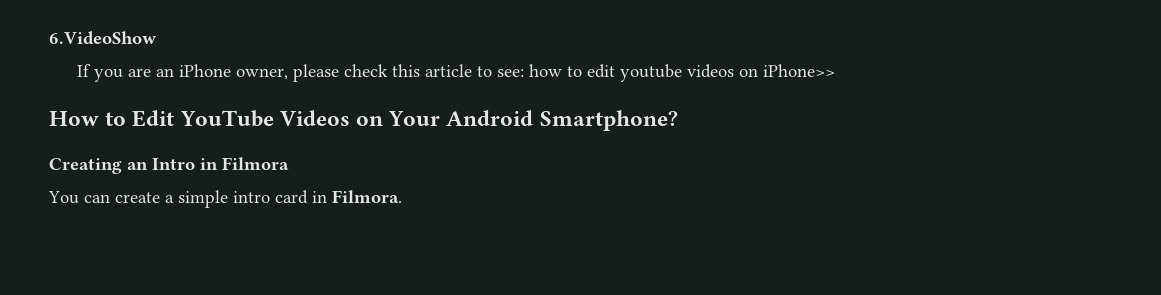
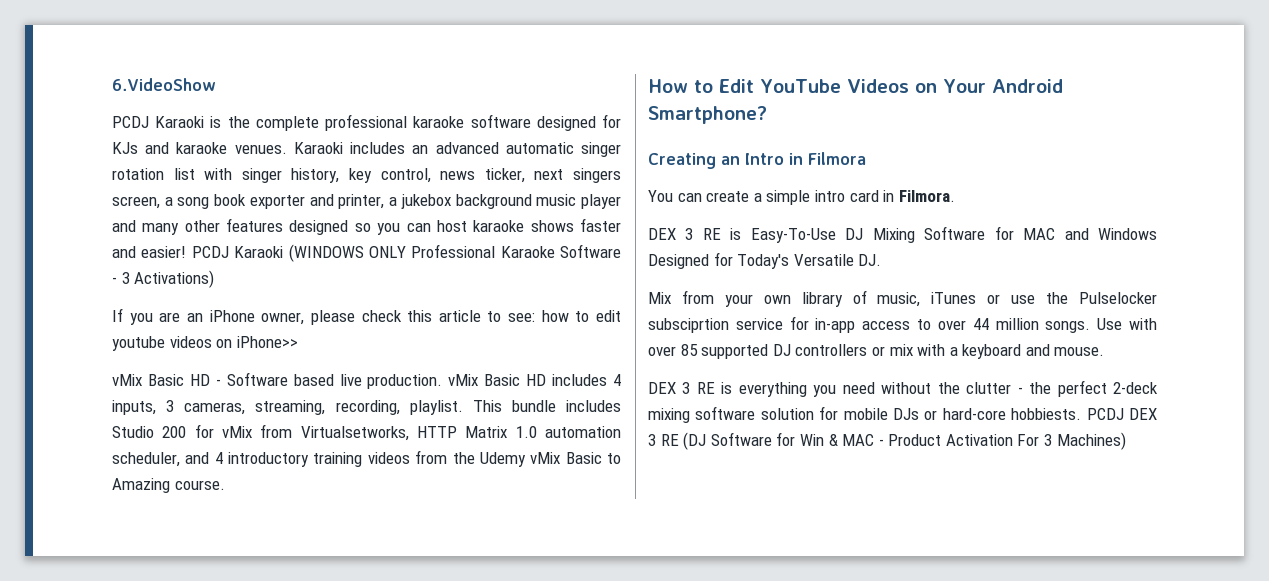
+ PCDJ Karaoki is the complete professional karaoke software designed for KJs and karaoke venues. Karaoki includes an advanced automatic singer rotation list with singer history, key control, news ticker, next singers screen, a song book exporter and printer, a jukebox background music player and many other features designed so you can host karaoke shows faster and easier! PCDJ Karaoki (WINDOWS ONLY Professional Karaoke Software - 3 Activations)
+ vMix Basic HD - Software based live production. vMix Basic HD includes 4 inputs, 3 cameras, streaming, recording, playlist. This bundle includes Studio 200 for vMix from Virtualsetworks, HTTP Matrix 1.0 automation scheduler, and 4 introductory training videos from the Udemy vMix Basic to Amazing course.
+ DEX 3 RE is Easy-To-Use DJ Mixing Software for MAC and Windows Designed for Today's Versatile DJ.
+ Mix from your own library of music, iTunes or use the Pulselocker subsciprtion service for in-app access to over 44 million songs. Use with over 85 supported DJ controllers or mix with a keyboard and mouse.
+ DEX 3 RE is everything you need without the clutter - the perfect 2-deck mixing software solution for mobile DJs or hard-core hobbiests. PCDJ DEX 3 RE (DJ Software for Win & MAC - Product Activation For 3 Machines)

